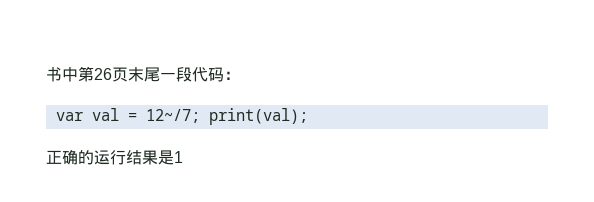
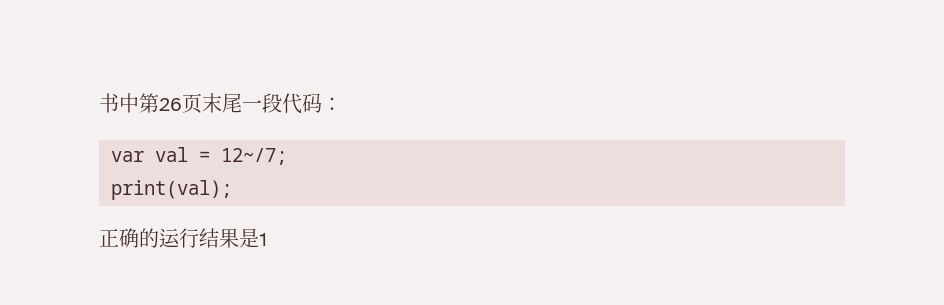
- var val = 12~/7; print(val);
+ var val = 12~/7;
+ print(val);

